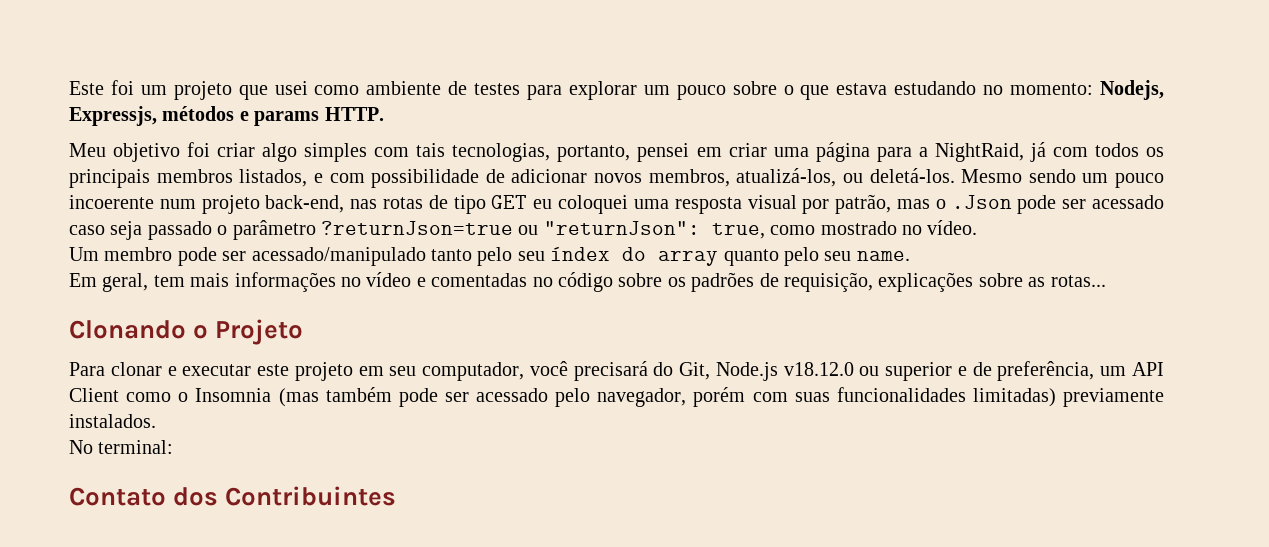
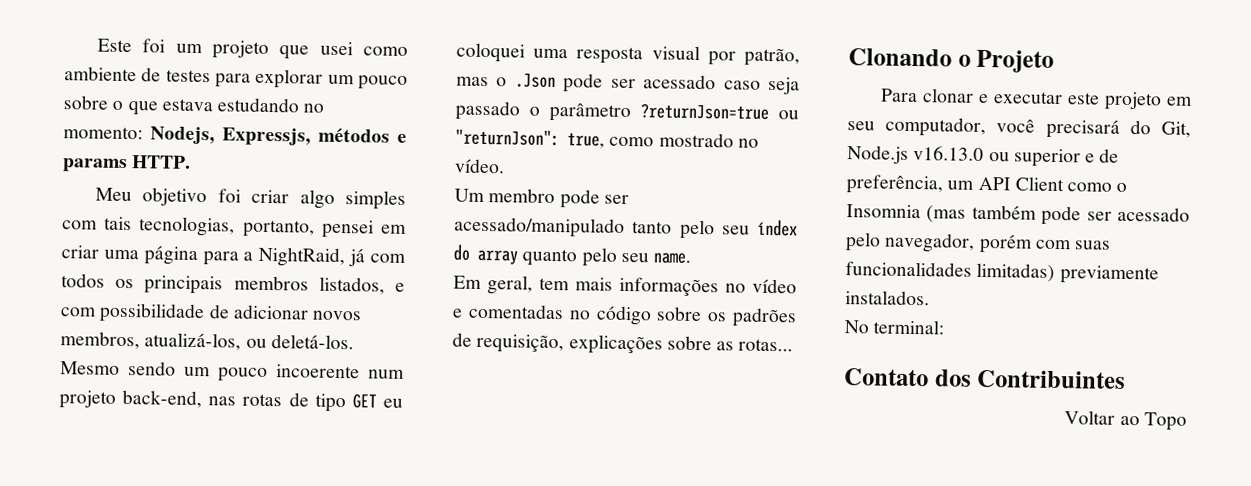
- Para clonar e executar este projeto em seu computador, você precisará do Git, Node.js v18.12.0 ou superior e de preferência, um API Client como o Insomnia (mas também pode ser acessado pelo navegador, porém com suas funcionalidades limitadas) previamente instalados.
+ Para clonar e executar este projeto em seu computador, você precisará do Git, Node.js v16.13.0 ou superior e de preferência, um API Client como o Insomnia (mas também pode ser acessado pelo navegador, porém com suas funcionalidades limitadas) previamente instalados.
+ Voltar ao Topo

